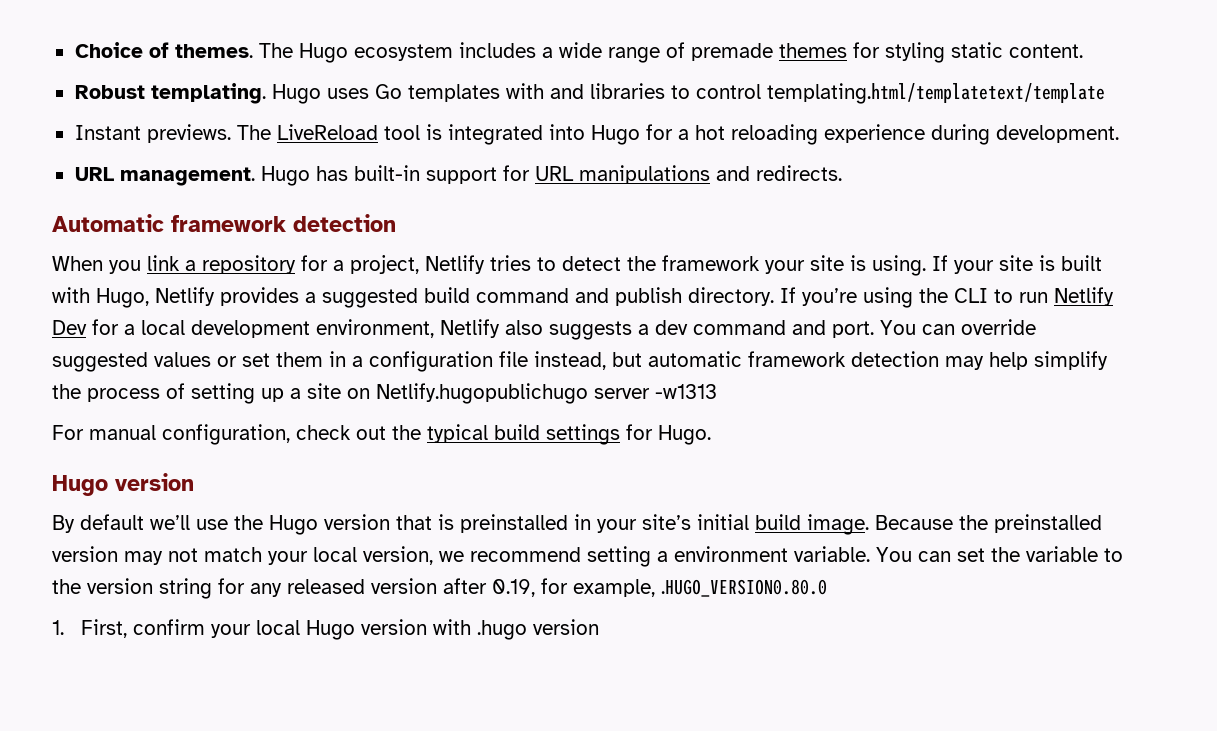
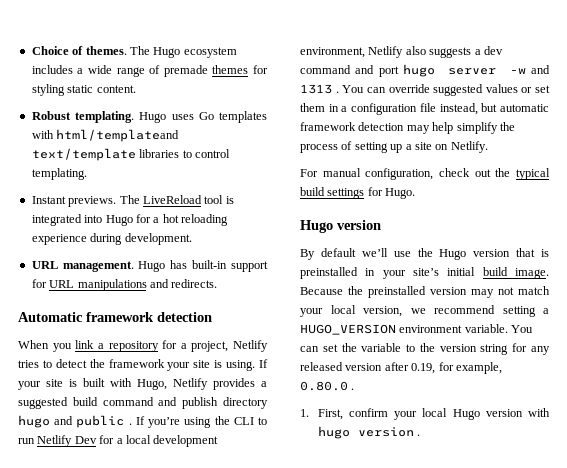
- Hugo uses Go templates with and libraries to control templating.html/templatetext/template
+ Hugo uses Go templates with html/templateand text/template libraries to control templating.
- If your site is built with Hugo, Netlify provides a suggested build command and publish directory.
+ If your site is built with Hugo, Netlify provides a suggested build command and publish directory hugo and public .
- If you’re using the CLI to run Netlify Dev for a local development environment, Netlify also suggests a dev command and port.
+ If you’re using the CLI to run Netlify Dev for a local development environment, Netlify also suggests a dev command and port hugo server -w and 1313 .
- You can override suggested values or set them in a configuration file instead, but automatic framework detection may help simplify the process of setting up a site on Netlify.hugopublichugo server -w1313
+ You can override suggested values or set them in a configuration file instead, but automatic framework detection may help simplify the process of setting up a site on Netlify.
- Because the preinstalled version may not match your local version, we recommend setting a environment variable.
+ Because the preinstalled version may not match your local version, we recommend setting a HUGO_VERSION environment variable.
- You can set the variable to the version string for any released version after 0.19, for example, .HUGO_VERSION0.80.0
+ You can set the variable to the version string for any released version after 0.19, for example, 0.80.0 .
- 1. First, confirm your local Hugo version with .hugo version
+ 1. First, confirm your local Hugo version with hugo version .

